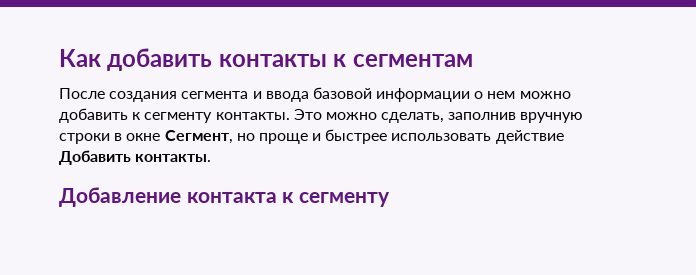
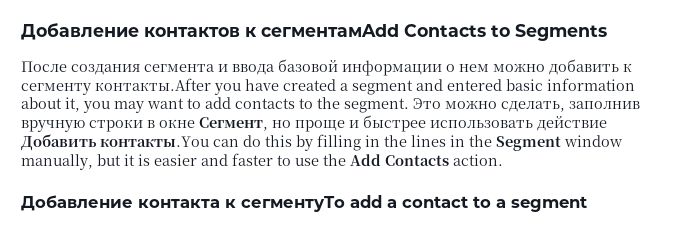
- Как добавить контакты к сегментам
+ Добавление контактов к сегментамAdd Contacts to Segments
- После создания сегмента и ввода базовой информации о нем можно добавить к сегменту контакты.
+ После создания сегмента и ввода базовой информации о нем можно добавить к сегменту контакты.After you have created a segment and entered basic information about it, you may want to add contacts to the segment.
- Это можно сделать, заполнив вручную строки в окне Сегмент, но проще и быстрее использовать действие Добавить контакты.
- Добавление контакта к сегменту
+ Это можно сделать, заполнив вручную строки в окне Сегмент, но проще и быстрее использовать действие Добавить контакты.You can do this by filling in the lines in the Segment window manually, but it is easier and faster to use the Add Contacts action.
+ Добавление контакта к сегментуTo add a contact to a segment

